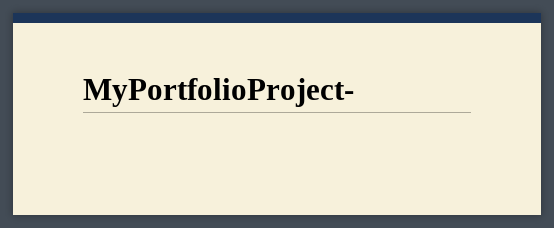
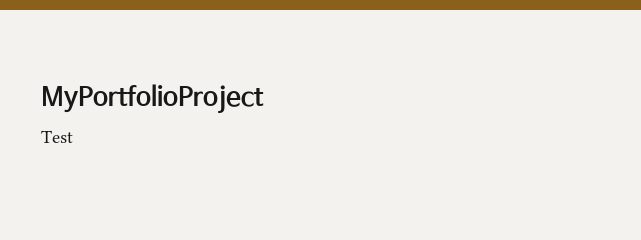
- MyPortfolioProject-
+ MyPortfolioProject
+ Test

